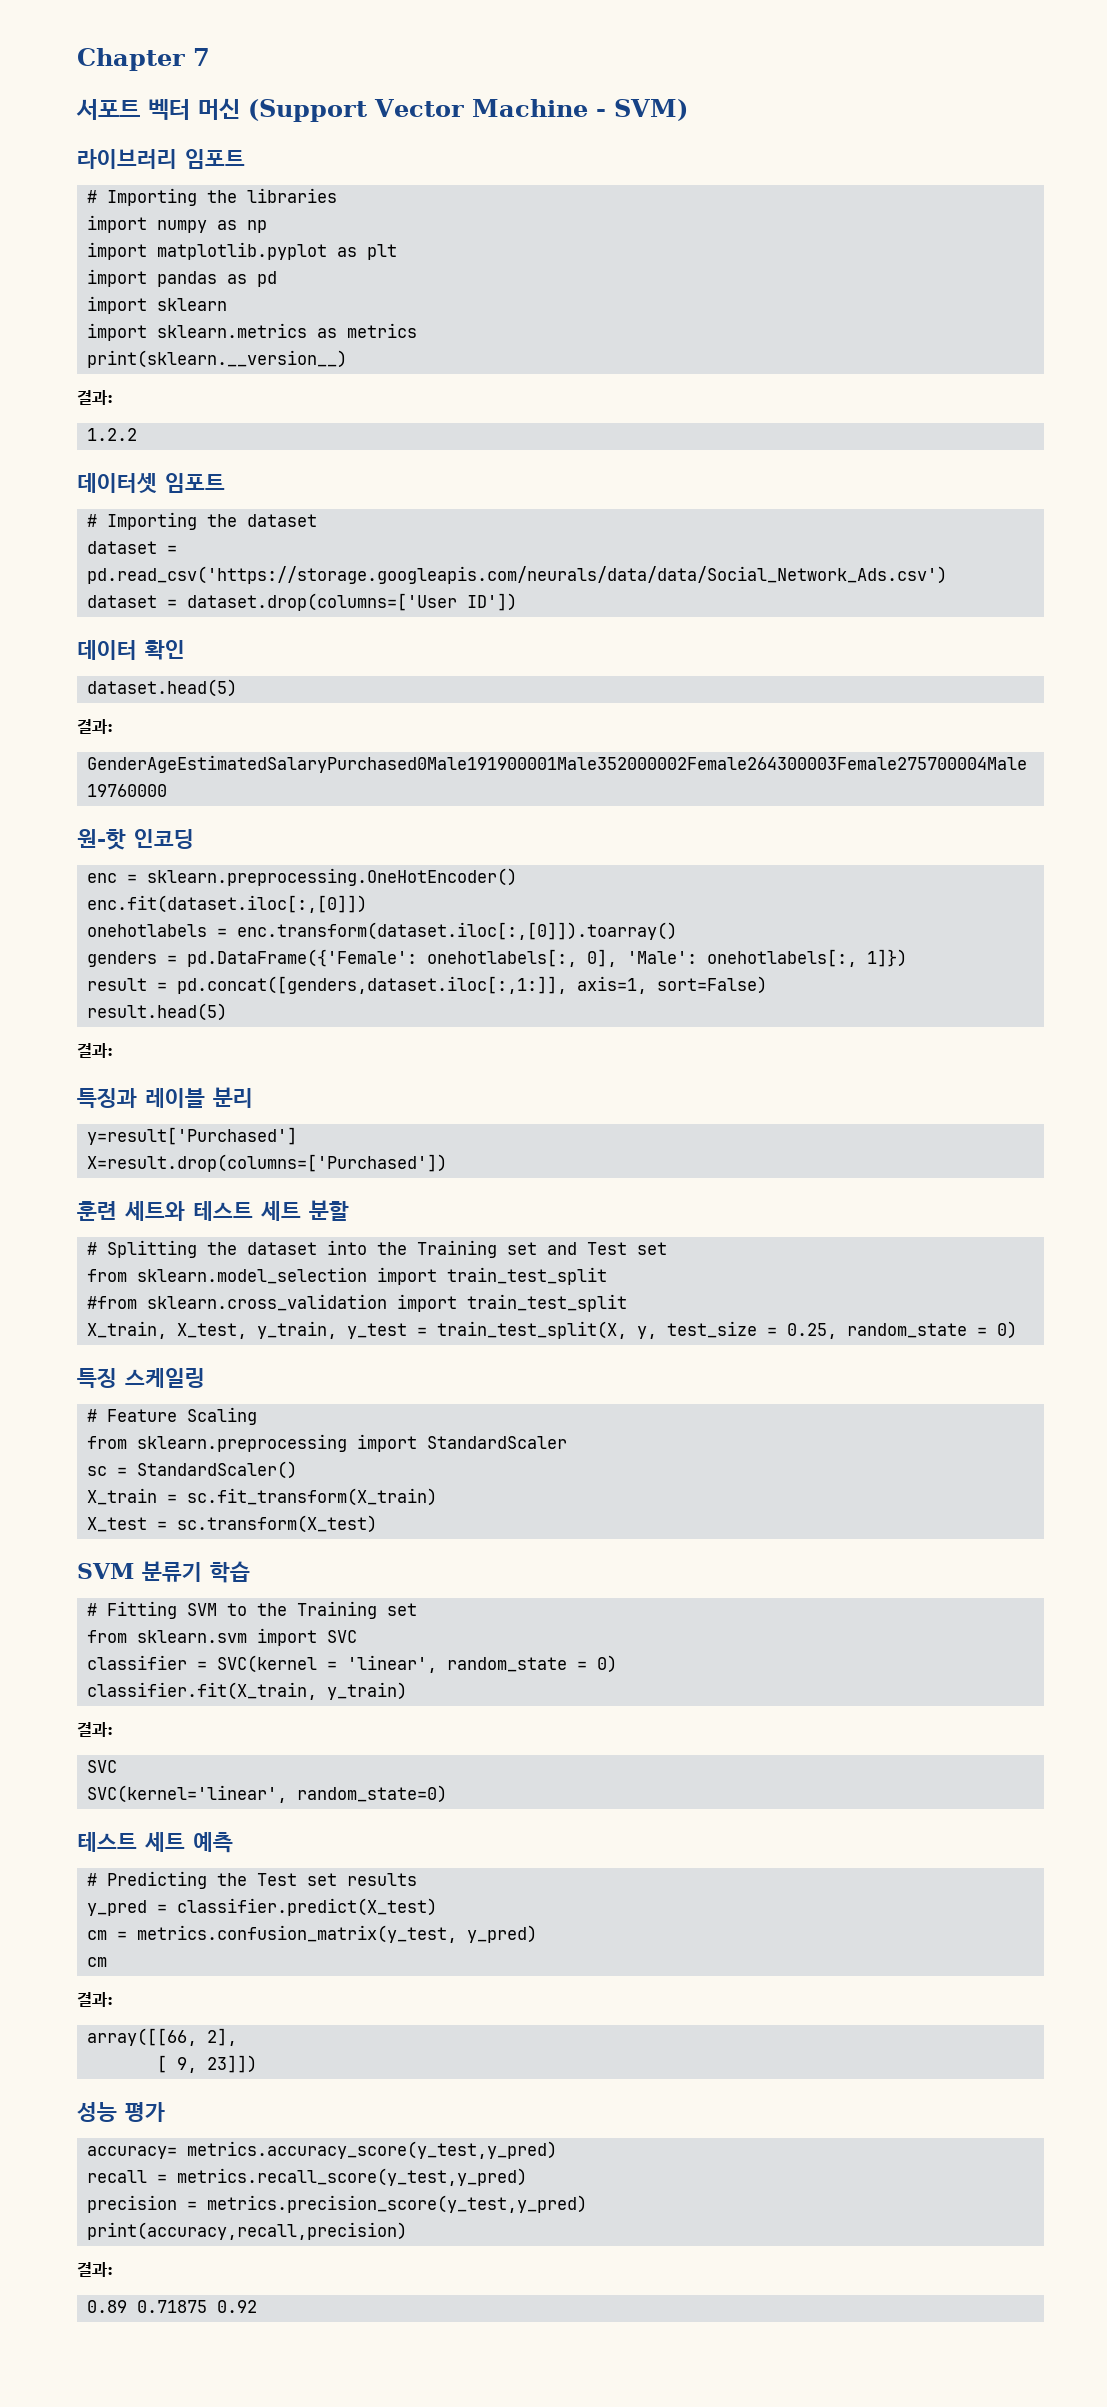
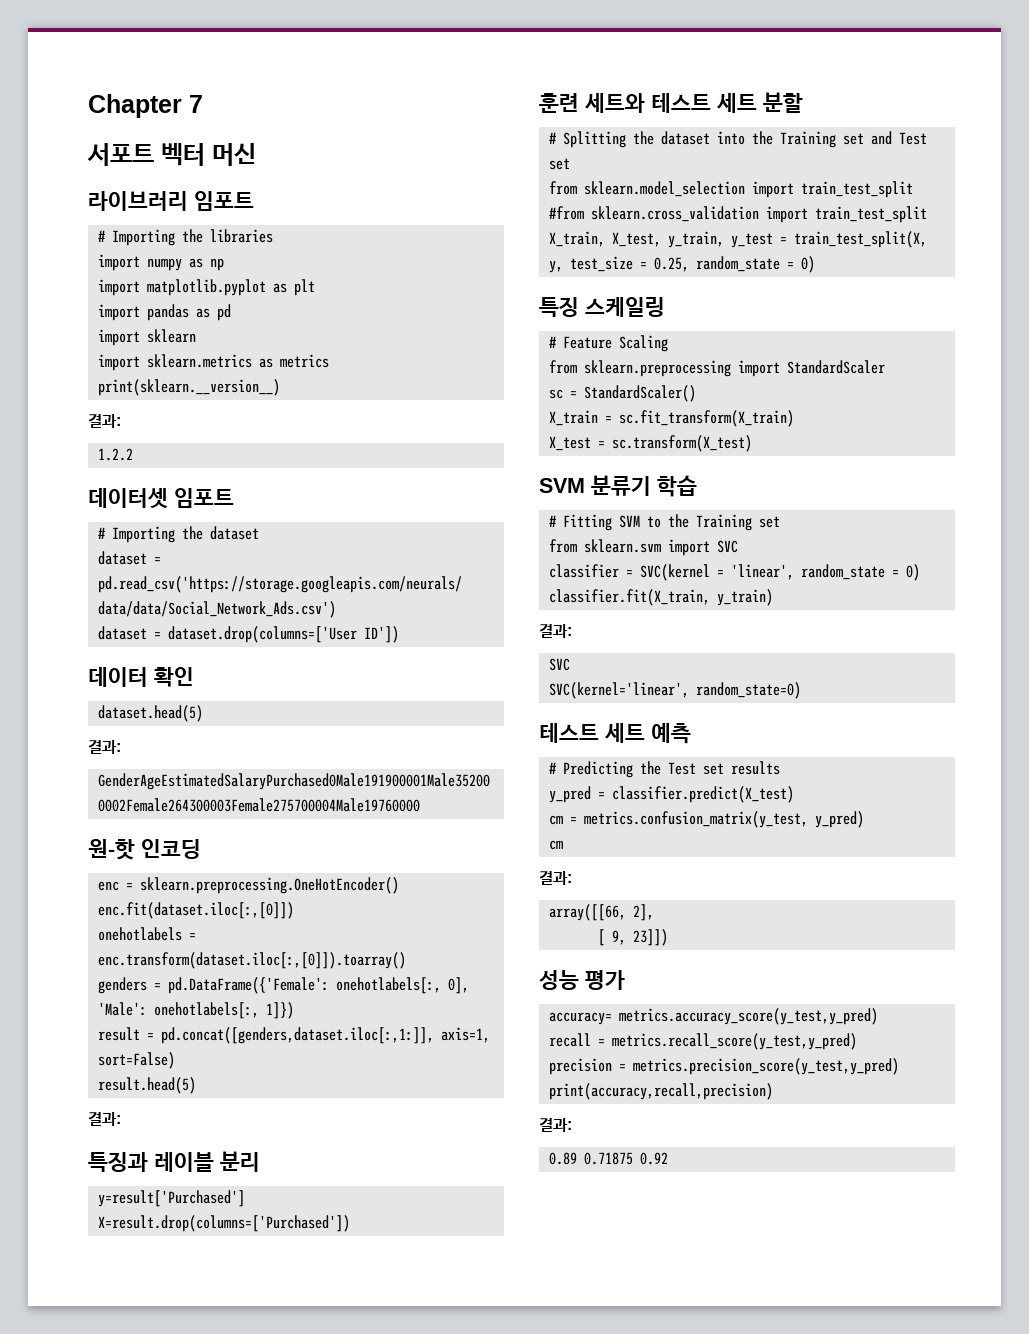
- 서포트 벡터 머신 (Support Vector Machine - SVM)
+ 서포트 벡터 머신

